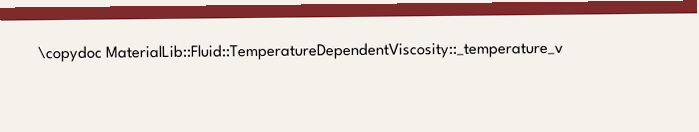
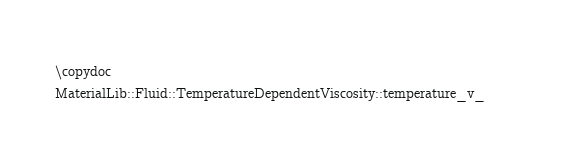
- \copydoc MaterialLib::Fluid::TemperatureDependentViscosity::_temperature_v
+ \copydoc MaterialLib::Fluid::TemperatureDependentViscosity::temperature_v_

